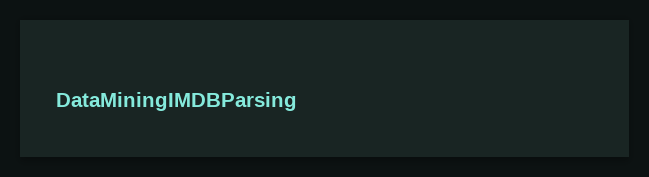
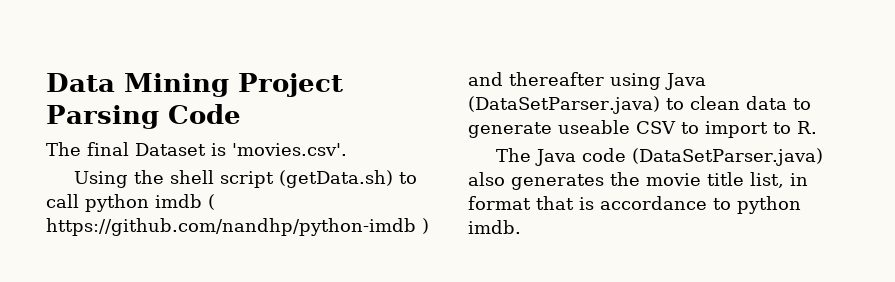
- DataMiningIMDBParsing
+ Data Mining Project Parsing Code
+ The final Dataset is 'movies.csv'.
+ Using the shell script (getData.sh) to call python imdb ( https://github.com/nandhp/python-imdb ) and thereafter using Java (DataSetParser.java) to clean data to generate useable CSV to import to R.
+ The Java code (DataSetParser.java) also generates the movie title list, in format that is accordance to python imdb.

